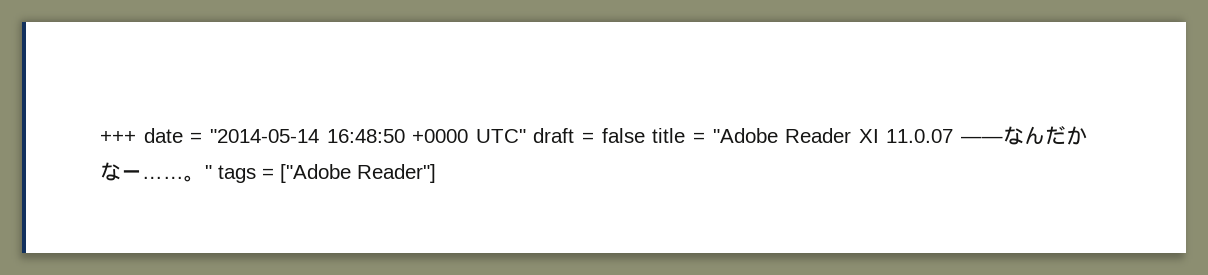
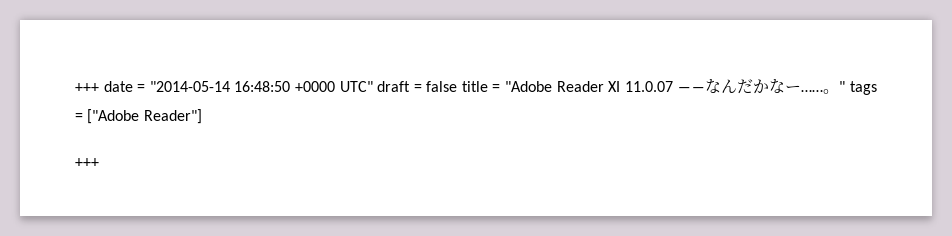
  " tags = ["Adobe Reader"]
+ +++

